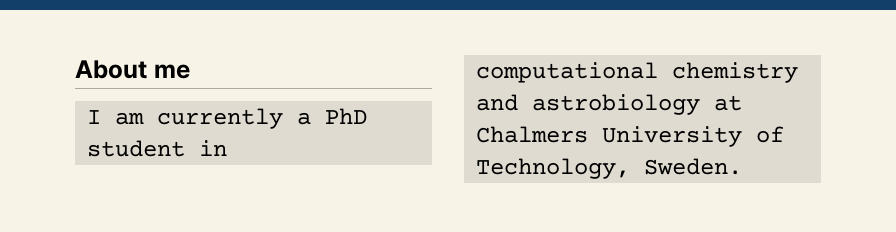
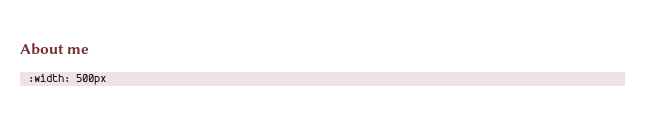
- I am currently a PhD student in computational chemistry and astrobiology at Chalmers University of Technology, Sweden.
+ :width: 500px

